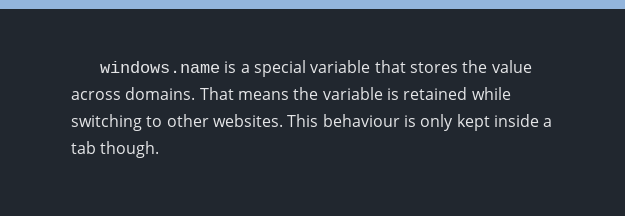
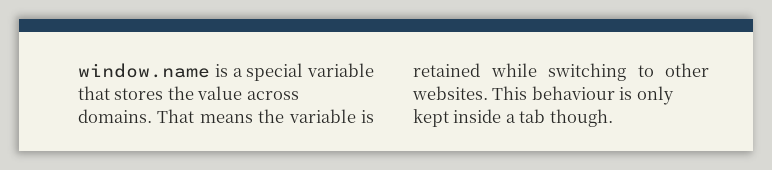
- windows.name is a special variable that stores the value across domains.
+ window.name is a special variable that stores the value across domains.

